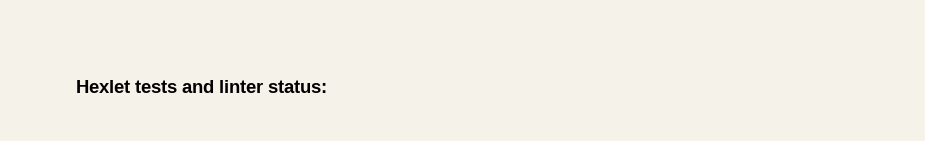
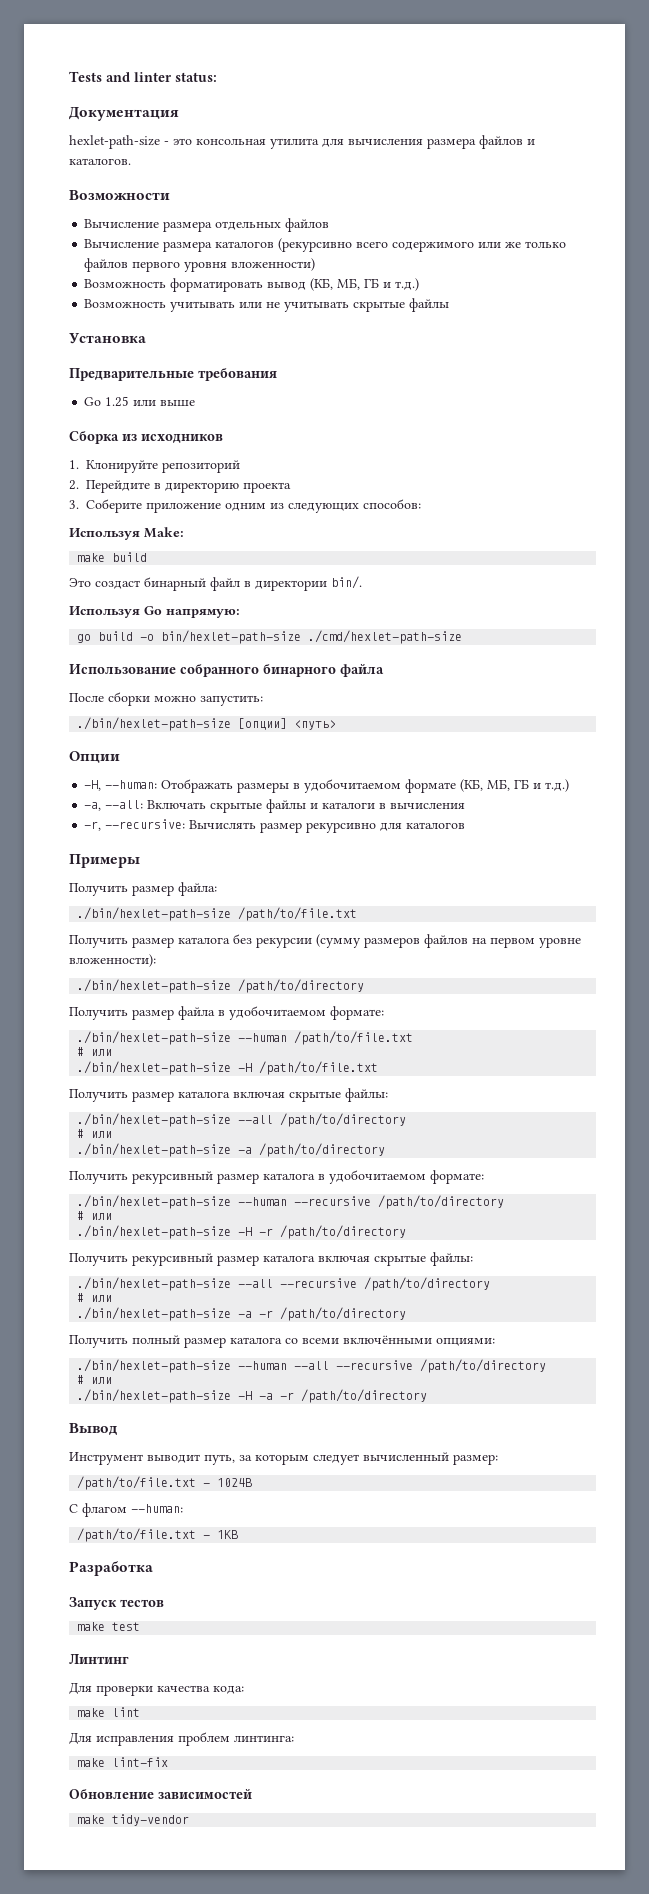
- Hexlet tests and linter status:
+ Tests and linter status:
+ Документация
+ hexlet-path-size - это консольная утилита для вычисления размера файлов и каталогов.
+ Возможности
+ Вычисление размера отдельных файлов
+ Вычисление размера каталогов (рекурсивно всего содержимого или же только файлов первого уровня вложенности)
+ Возможность форматировать вывод (КБ, МБ, ГБ и т.д.)
+ Возможность учитывать или не учитывать скрытые файлы
+ Установка
+ Предварительные требования
+ Go 1.25 или выше
+ Сборка из исходников
+ 1. Клонируйте репозиторий
+ 2. Перейдите в директорию проекта
+ 3. Соберите приложение одним из следующих способов:
+ Используя Make:
+ make build
+ Это создаст бинарный файл в директории bin/.
+ Используя Go напрямую:
+ go build -o bin/hexlet-path-size ./cmd/hexlet-path-size
+ Использование собранного бинарного файла
+ После сборки можно запустить:
+ ./bin/hexlet-path-size [опции] <путь>
+ Опции
+ -H, --human: Отображать размеры в удобочитаемом формате (КБ, МБ, ГБ и т.д.)
+ -a, --all: Включать скрытые файлы и каталоги в вычисления
+ -r, --recursive: Вычислять размер рекурсивно для каталогов
+ Примеры
+ Получить размер файла:
+ ./bin/hexlet-path-size /path/to/file.txt
+ Получить размер каталога без рекурсии (сумму размеров файлов на первом уровне вложенности):
+ ./bin/hexlet-path-size /path/to/directory
+ Получить размер файла в удобочитаемом формате:
+ ./bin/hexlet-path-size --human /path/to/file.txt
+ # или
+ ./bin/hexlet-path-size -H /path/to/file.txt
+ Получить размер каталога включая скрытые файлы:
+ ./bin/hexlet-path-size --all /path/to/directory
+ # или
+ ./bin/hexlet-path-size -a /path/to/directory
+ Получить рекурсивный размер каталога в удобочитаемом формате:
+ ./bin/hexlet-path-size --human --recursive /path/to/directory
+ # или
+ ./bin/hexlet-path-size -H -r /path/to/directory
+ Получить рекурсивный размер каталога включая скрытые файлы:
+ ./bin/hexlet-path-size --all --recursive /path/to/directory
+ # или
+ ./bin/hexlet-path-size -a -r /path/to/directory
+ Получить полный размер каталога со всеми включёнными опциями:
+ ./bin/hexlet-path-size --human --all --recursive /path/to/directory
+ # или
+ ./bin/hexlet-path-size -H -a -r /path/to/directory
+ Вывод
+ Инструмент выводит путь, за которым следует вычисленный размер:
+ /path/to/file.txt - 1024B
+ С флагом --human:
+ /path/to/file.txt - 1KB
+ Разработка
+ Запуск тестов
+ make test
+ Линтинг
+ Для проверки качества кода:
+ make lint
+ Для исправления проблем линтинга:
+ make lint-fix
+ Обновление зависимостей
+ make tidy-vendor

